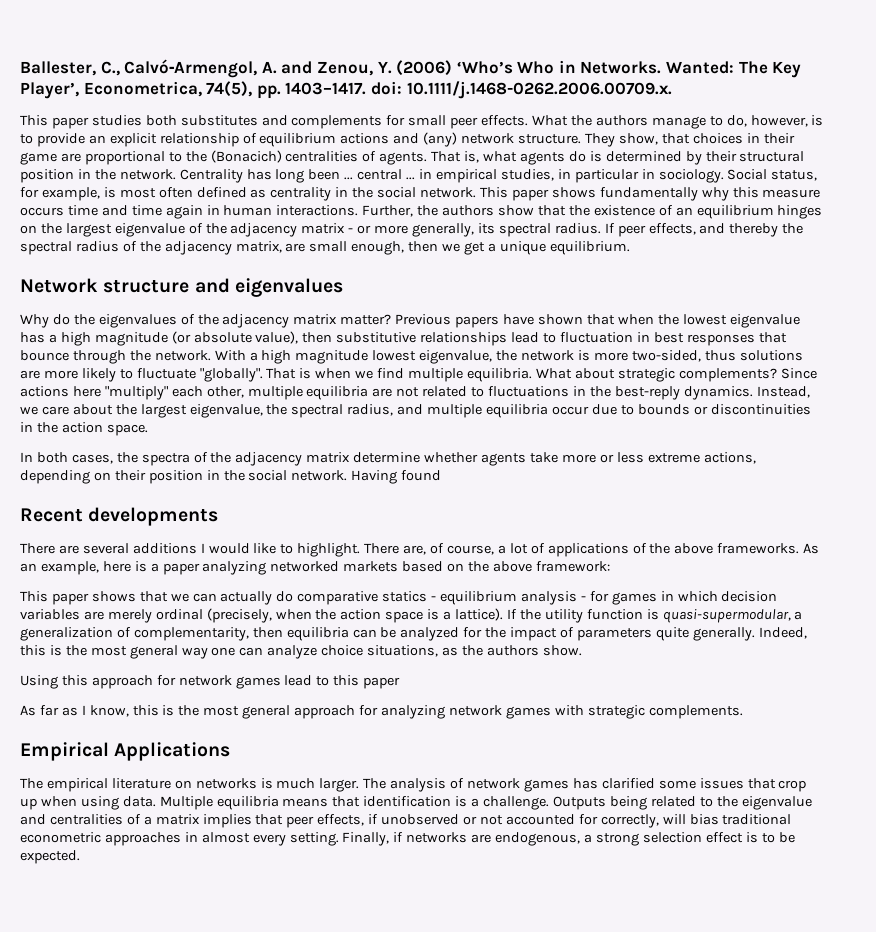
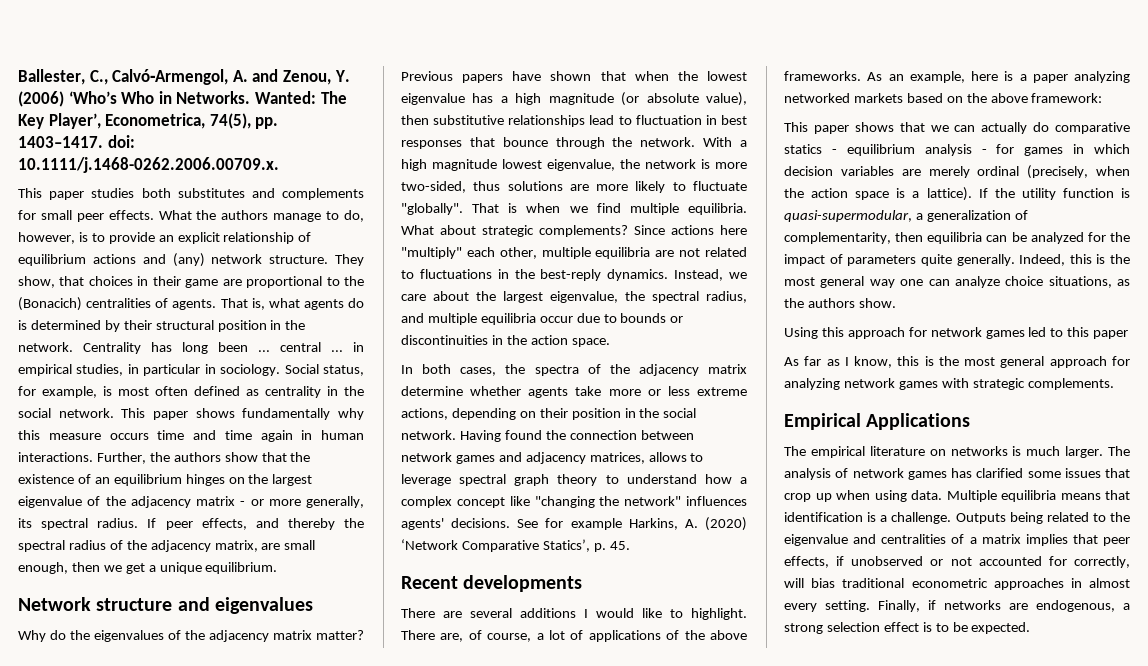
- Having found
+ Having found the connection between network games and adjacency matrices, allows to leverage spectral graph theory to understand how a complex concept like "changing the network" influences agents' decisions. See for example Harkins, A. (2020) ‘Network Comparative Statics’, p. 45.
- Using this approach for network games lead to this paper
+ Using this approach for network games led to this paper

